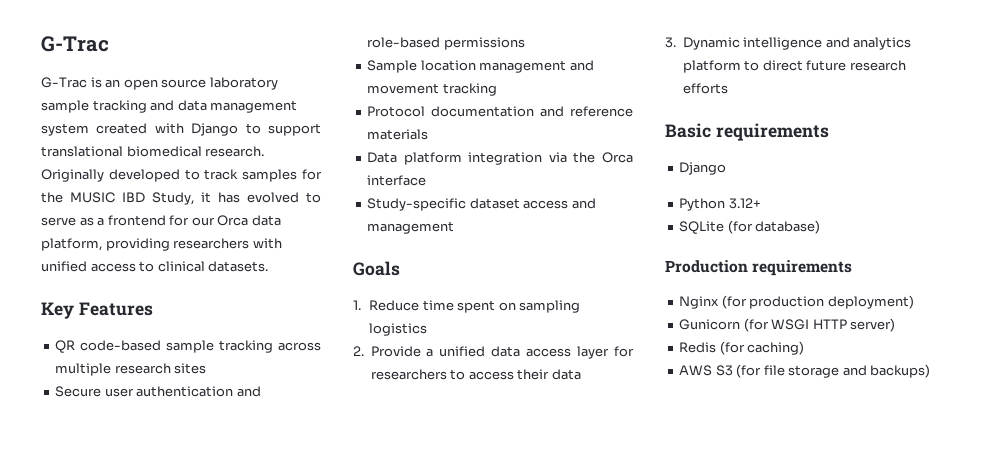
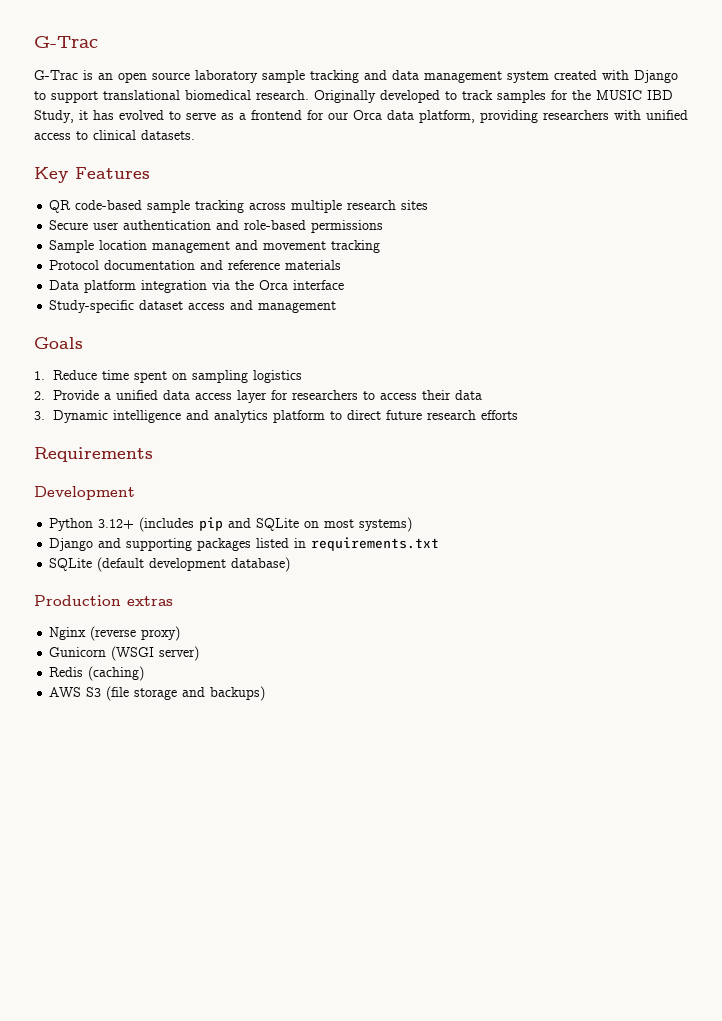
- Basic requirements
- Django
+ Requirements
+ Development
- Python 3.12+
- SQLite (for database)
+ Python 3.12+ (includes pip and SQLite on most systems)
+ Django and supporting packages listed in requirements.txt
+ SQLite (default development database)
- Production requirements
+ Production extras
- Nginx (for production deployment)
- Gunicorn (for WSGI HTTP server)
+ Nginx (reverse proxy)
+ Gunicorn (WSGI server)
- Redis (for caching)
+ Redis (caching)
- AWS S3 (for file storage and backups)
+ AWS S3 (file storage and backups)

